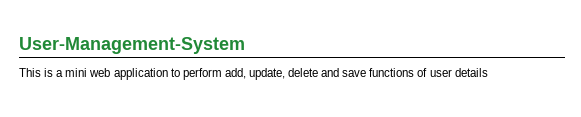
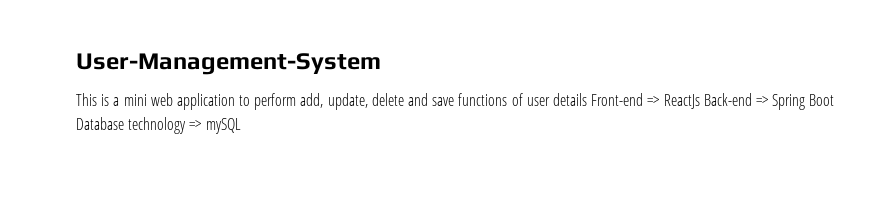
- This is a mini web application to perform add, update, delete and save functions of user details
+ This is a mini web application to perform add, update, delete and save functions of user details Front-end => ReactJs Back-end => Spring Boot Database technology => mySQL

